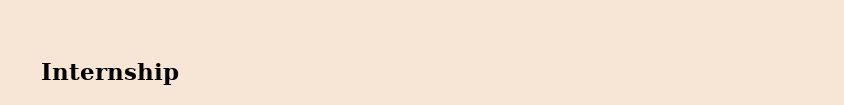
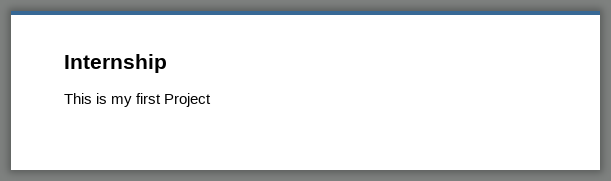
+ This is my first Project

